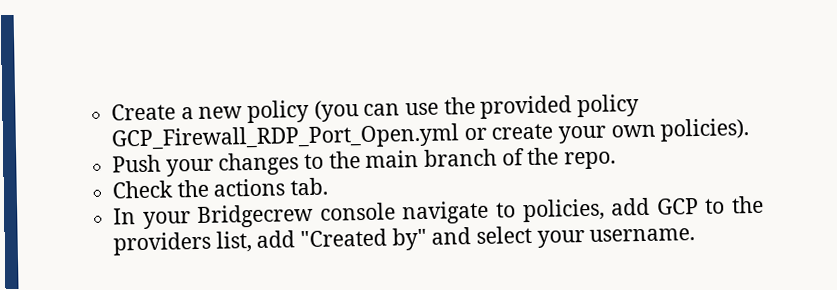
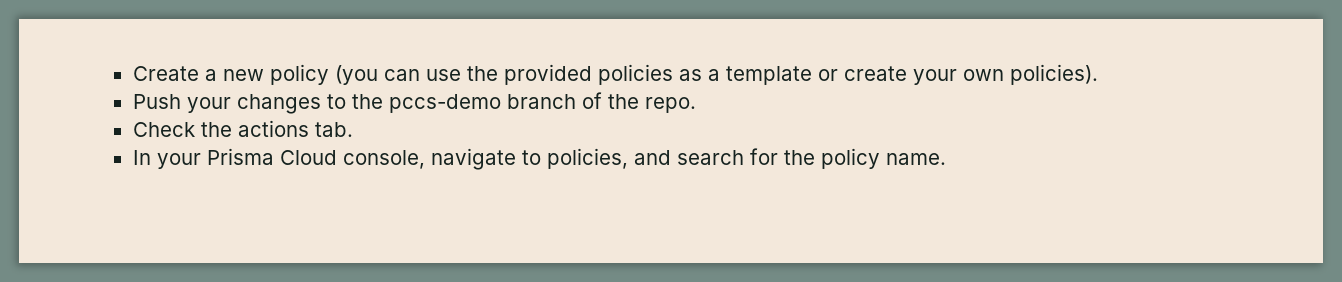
- Create a new policy (you can use the provided policy GCP_Firewall_RDP_Port_Open.yml or create your own policies).
+ Create a new policy (you can use the provided policies as a template or create your own policies).
- Push your changes to the main branch of the repo.
+ Push your changes to the pccs-demo branch of the repo.
- In your Bridgecrew console navigate to policies, add GCP to the providers list, add "Created by" and select your username.
+ In your Prisma Cloud console, navigate to policies, and search for the policy name.

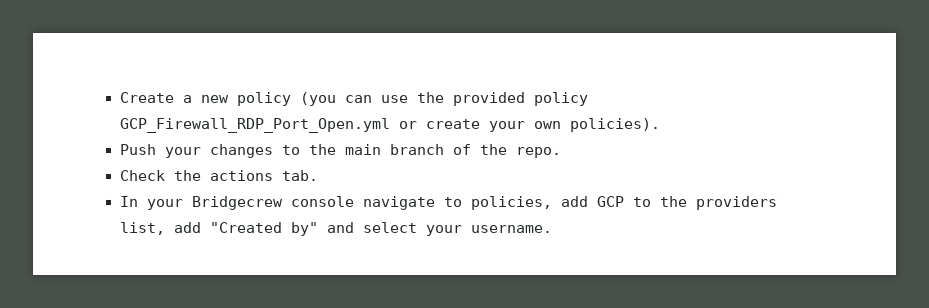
- Create a new policy (you can use the provided policies as a template or create your own policies).
+ Create a new policy (you can use the provided policy GCP_Firewall_RDP_Port_Open.yml or create your own policies).
- Push your changes to the pccs-demo branch of the repo.
+ Push your changes to the main branch of the repo.
- In your Prisma Cloud console, navigate to policies, and search for the policy name.
+ In your Bridgecrew console navigate to policies, add GCP to the providers list, add "Created by" and select your username.

